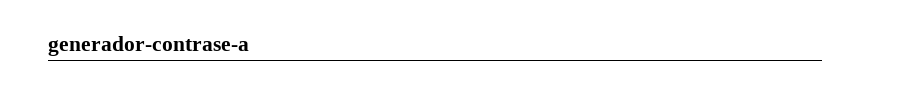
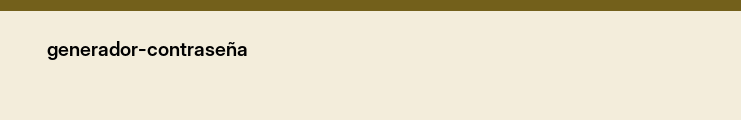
- generador-contrase-a
+ generador-contraseña

